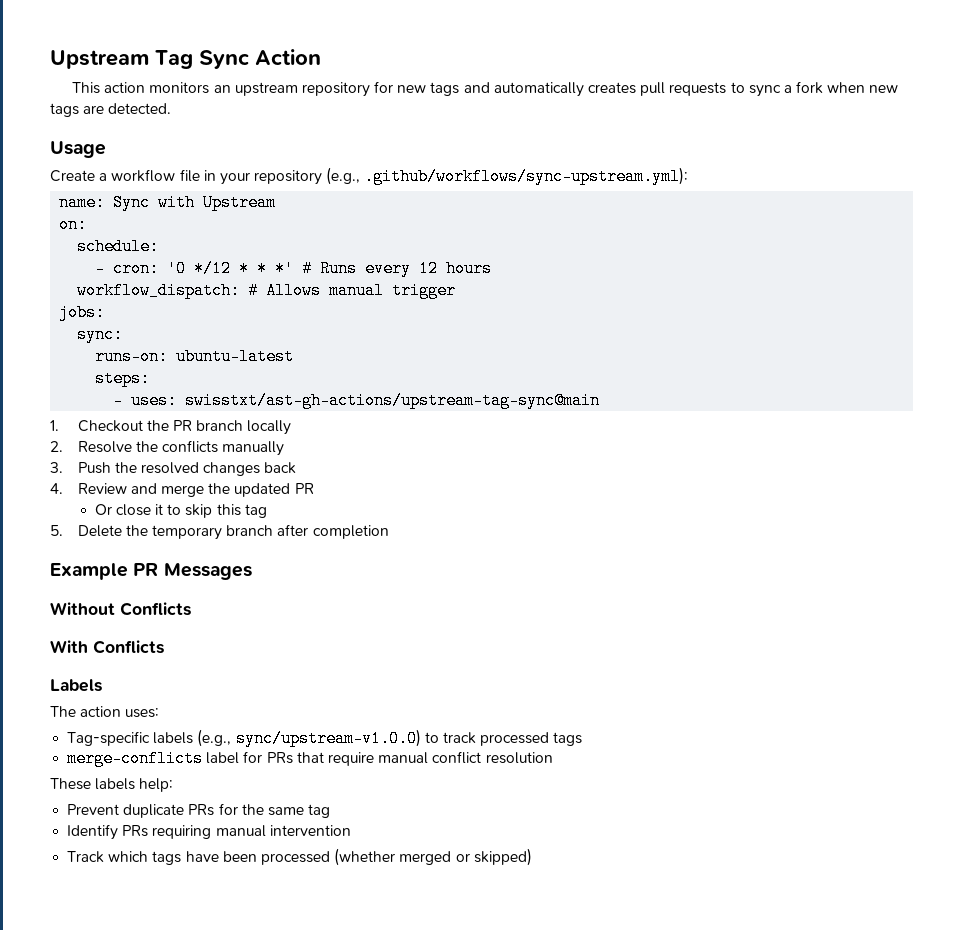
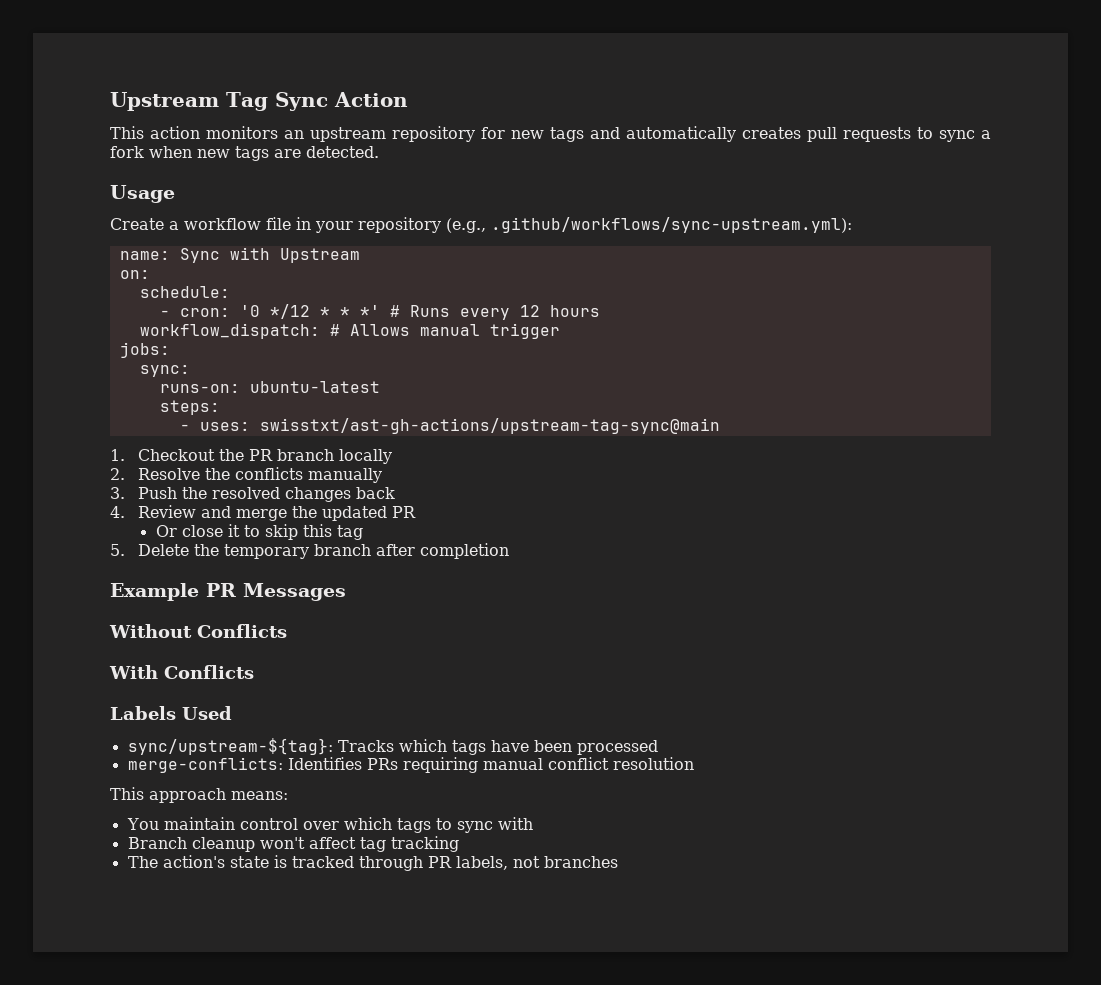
- Labels
- The action uses:
- Tag-specific labels (e.g., sync/upstream-v1.0.0) to track processed tags
- merge-conflicts label for PRs that require manual conflict resolution
- These labels help:
- Prevent duplicate PRs for the same tag
- Identify PRs requiring manual intervention
- Track which tags have been processed (whether merged or skipped)
+ Labels Used
+ sync/upstream-${tag}: Tracks which tags have been processed
+ merge-conflicts: Identifies PRs requiring manual conflict resolution
+ This approach means:
+ You maintain control over which tags to sync with
+ Branch cleanup won't affect tag tracking
+ The action's state is tracked through PR labels, not branches

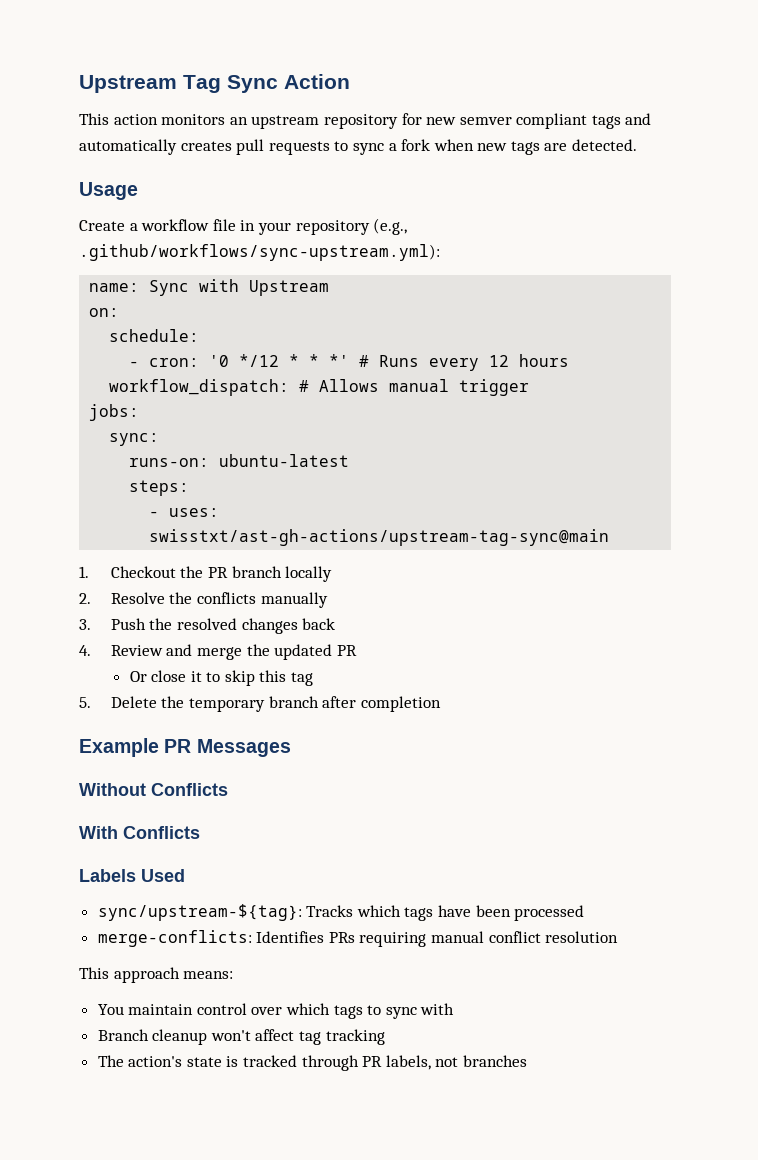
- This action monitors an upstream repository for new tags and automatically creates pull requests to sync a fork when new tags are detected.
+ This action monitors an upstream repository for new semver compliant tags and automatically creates pull requests to sync a fork when new tags are detected.

